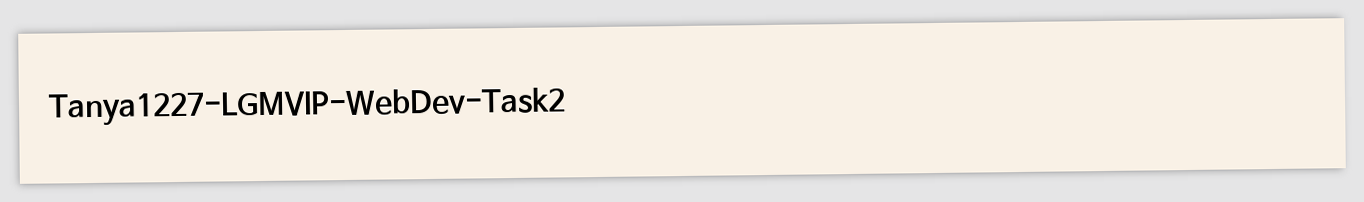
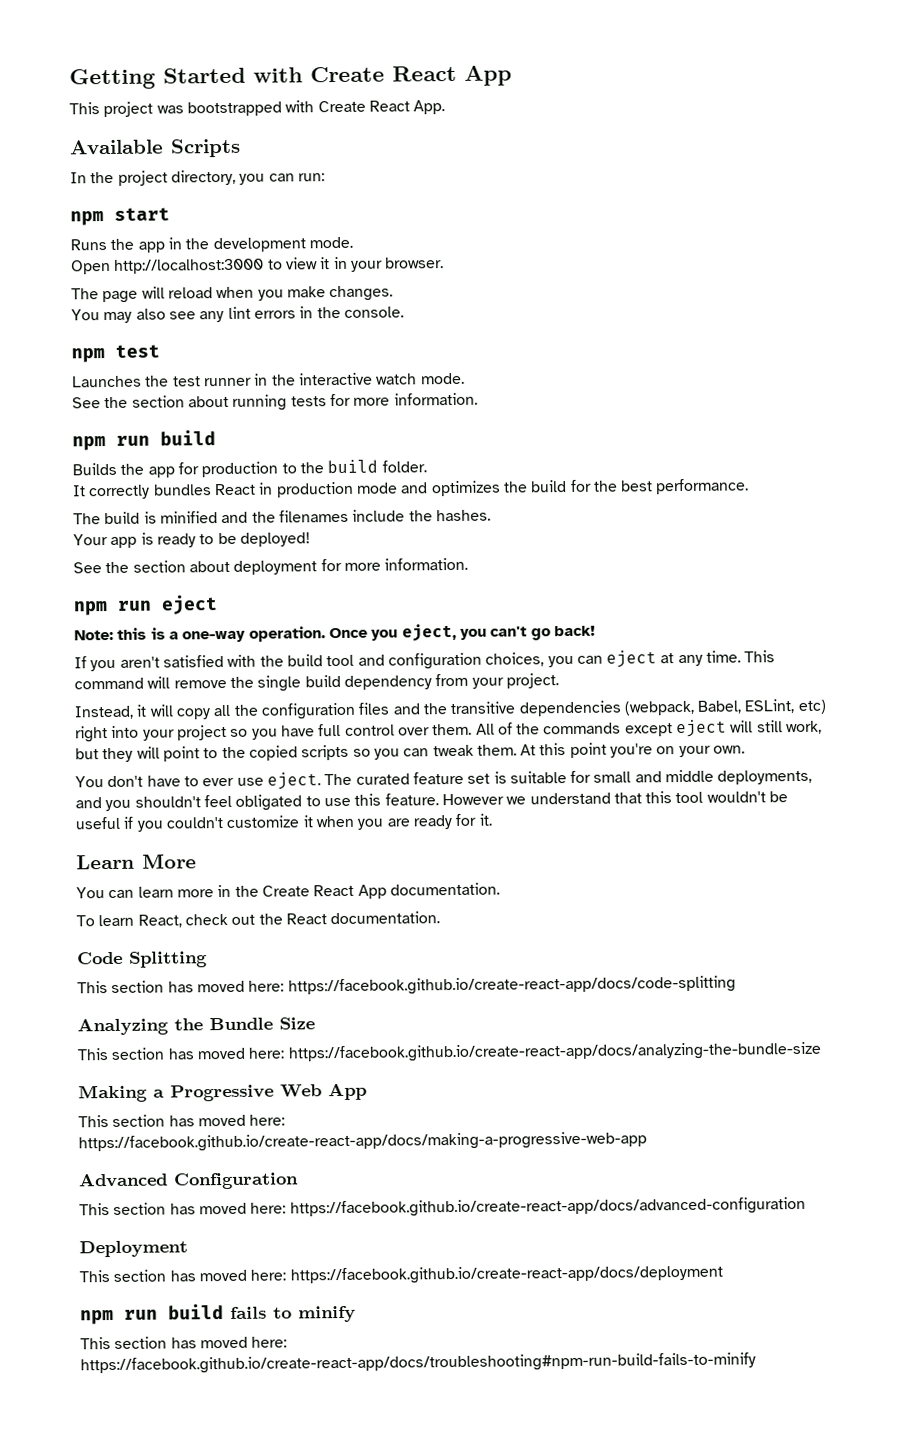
- Tanya1227-LGMVIP-WebDev-Task2
+ Getting Started with Create React App
+ This project was bootstrapped with Create React App.
+ Available Scripts
+ In the project directory, you can run:
+ npm start
+ Runs the app in the development mode.
+ Open http://localhost:3000 to view it in your browser.
+ The page will reload when you make changes.
+ You may also see any lint errors in the console.
+ npm test
+ Launches the test runner in the interactive watch mode.
+ See the section about running tests for more information.
+ npm run build
+ Builds the app for production to the build folder.
+ It correctly bundles React in production mode and optimizes the build for the best performance.
+ The build is minified and the filenames include the hashes.
+ Your app is ready to be deployed!
+ See the section about deployment for more information.
+ npm run eject
+ Note: this is a one-way operation. Once you eject, you can't go back!
+ If you aren't satisfied with the build tool and configuration choices, you can eject at any time. This command will remove the single build dependency from your project.
+ Instead, it will copy all the configuration files and the transitive dependencies (webpack, Babel, ESLint, etc) right into your project so you have full control over them. All of the commands except eject will still work, but they will point to the copied scripts so you can tweak them. At this point you're on your own.
+ You don't have to ever use eject. The curated feature set is suitable for small and middle deployments, and you shouldn't feel obligated to use this feature. However we understand that this tool wouldn't be useful if you couldn't customize it when you are ready for it.
+ Learn More
+ You can learn more in the Create React App documentation.
+ To learn React, check out the React documentation.
+ Code Splitting
+ This section has moved here: https://facebook.github.io/create-react-app/docs/code-splitting
+ Analyzing the Bundle Size
+ This section has moved here: https://facebook.github.io/create-react-app/docs/analyzing-the-bundle-size
+ Making a Progressive Web App
+ This section has moved here: https://facebook.github.io/create-react-app/docs/making-a-progressive-web-app
+ Advanced Configuration
+ This section has moved here: https://facebook.github.io/create-react-app/docs/advanced-configuration
+ Deployment
+ This section has moved here: https://facebook.github.io/create-react-app/docs/deployment
+ npm run build fails to minify
+ This section has moved here: https://facebook.github.io/create-react-app/docs/troubleshooting#npm-run-build-fails-to-minify

